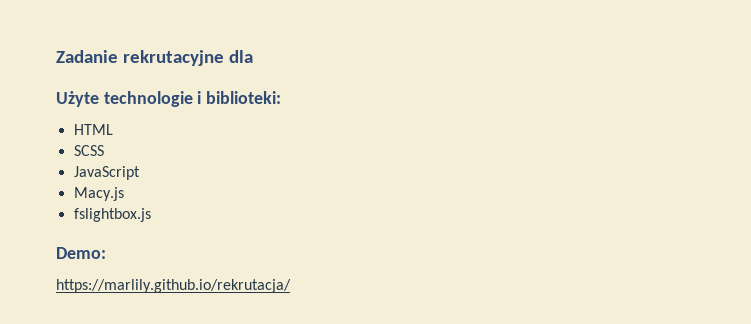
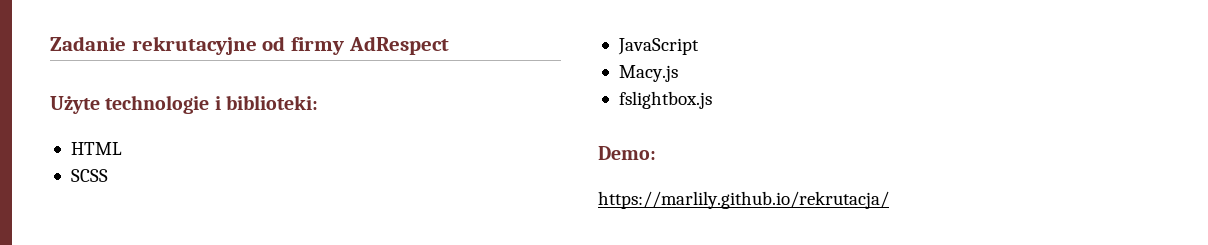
- Zadanie rekrutacyjne dla
+ Zadanie rekrutacyjne od firmy AdRespect

